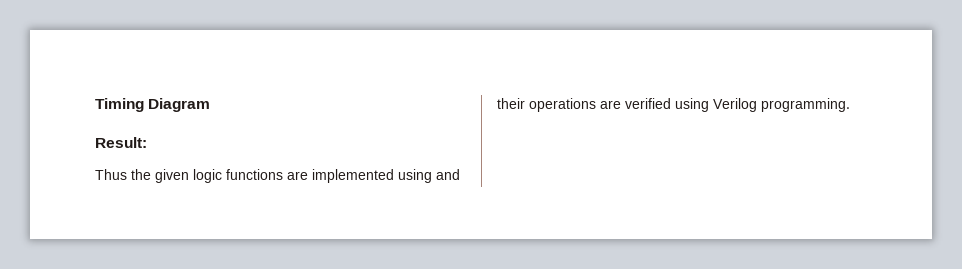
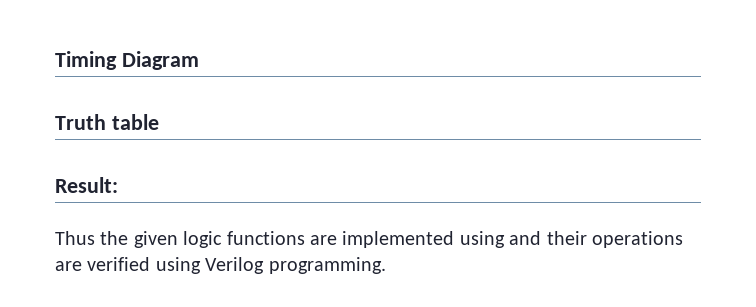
+ Truth table

